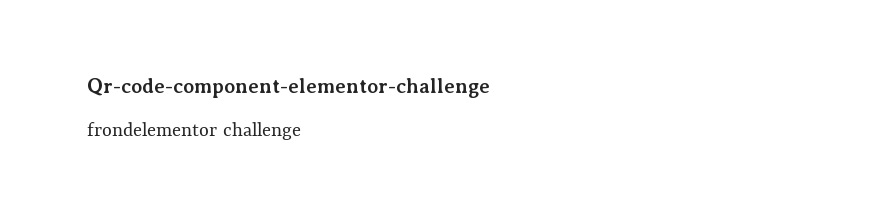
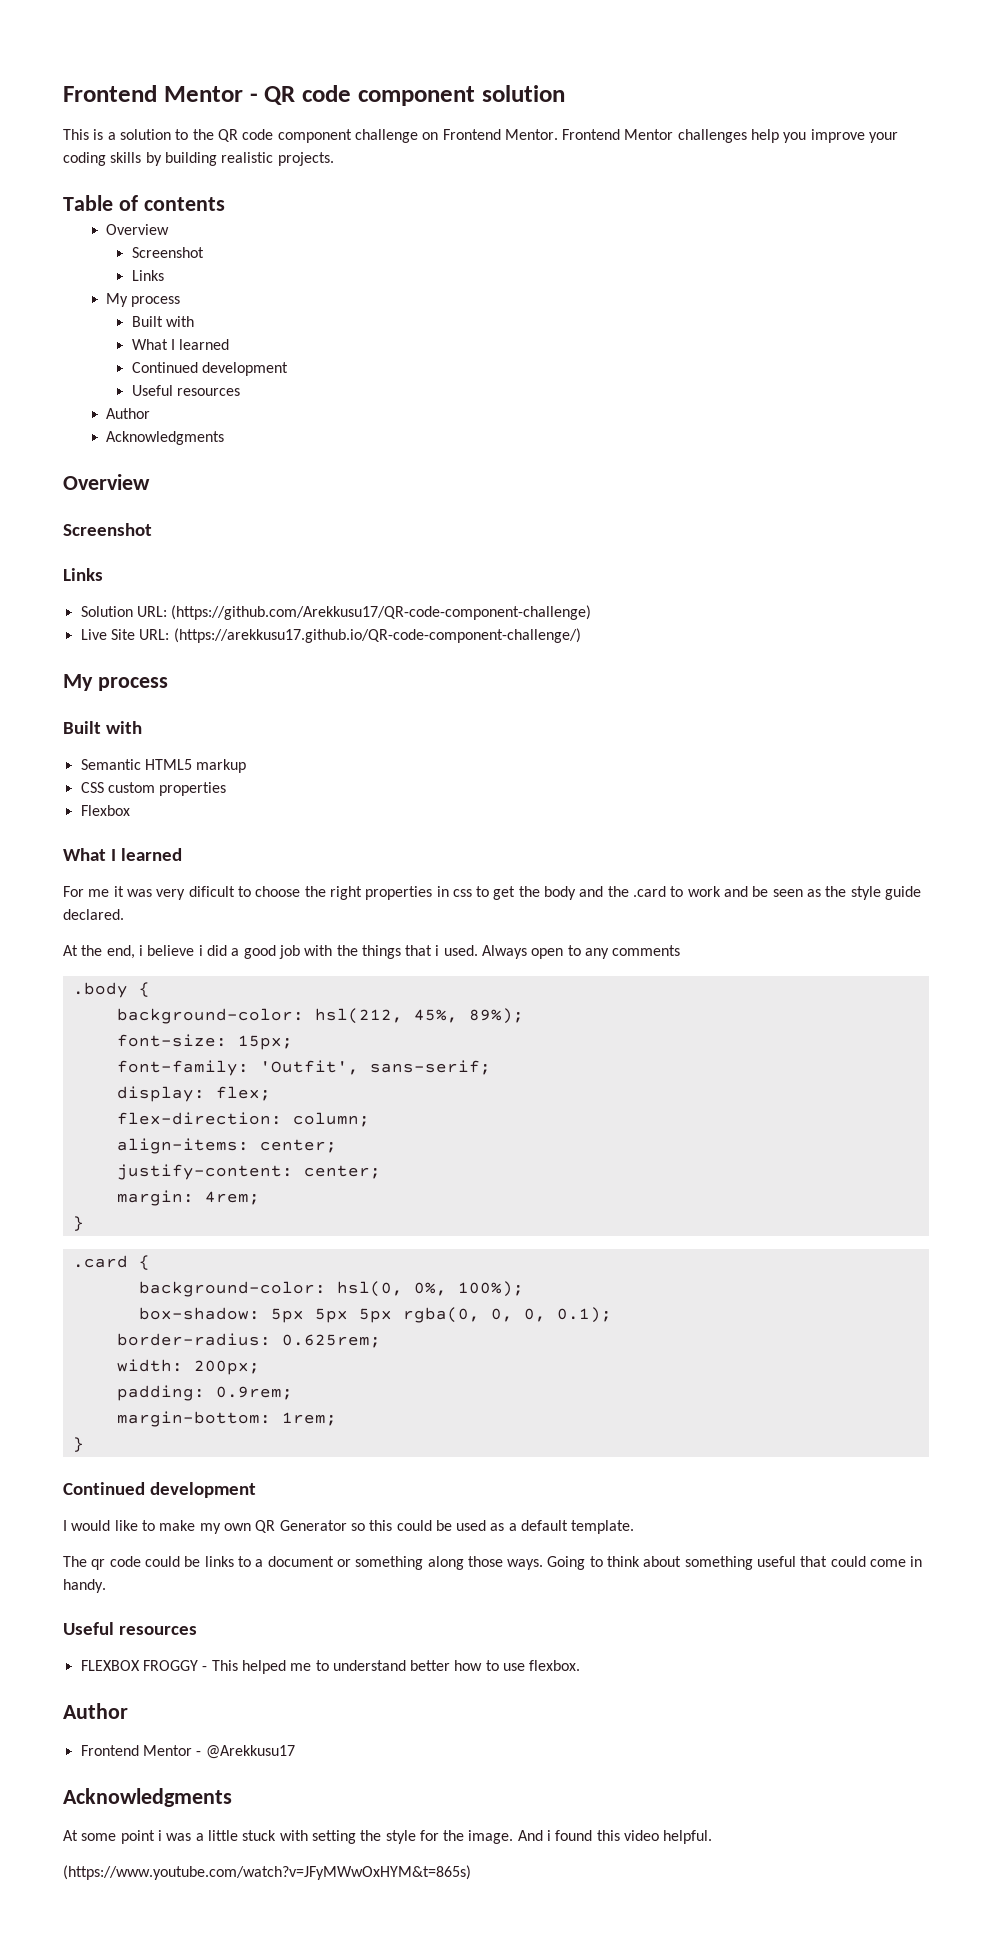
- Qr-code-component-elementor-challenge
- frondelementor challenge
+ Frontend Mentor - QR code component solution
+ This is a solution to the QR code component challenge on Frontend Mentor. Frontend Mentor challenges help you improve your coding skills by building realistic projects.
+ Table of contents
+ Overview
+ Screenshot
+ Links
+ My process
+ Built with
+ What I learned
+ Continued development
+ Useful resources
+ Author
+ Acknowledgments
+ Overview
+ Screenshot
+ Links
+ Solution URL: (https://github.com/Arekkusu17/QR-code-component-challenge)
+ Live Site URL: (https://arekkusu17.github.io/QR-code-component-challenge/)
+ My process
+ Built with
+ Semantic HTML5 markup
+ CSS custom properties
+ Flexbox
+ What I learned
+ For me it was very dificult to choose the right properties in css to get the body and the .card to work and be seen as the style guide declared.
+ At the end, i believe i did a good job with the things that i used. Always open to any comments
+ .body {
+ background-color: hsl(212, 45%, 89%);
+ font-size: 15px;
+ font-family: 'Outfit', sans-serif;
+ display: flex;
+ flex-direction: column;
+ align-items: center;
+ justify-content: center;
+ margin: 4rem;
+ }
+ .card {
+ background-color: hsl(0, 0%, 100%);
+ box-shadow: 5px 5px 5px rgba(0, 0, 0, 0.1);
+ border-radius: 0.625rem;
+ width: 200px;
+ padding: 0.9rem;
+ margin-bottom: 1rem;
+ }
+ Continued development
+ I would like to make my own QR Generator so this could be used as a default template.
+ The qr code could be links to a document or something along those ways. Going to think about something useful that could come in handy.
+ Useful resources
+ FLEXBOX FROGGY - This helped me to understand better how to use flexbox.
+ Author
+ Frontend Mentor - @Arekkusu17
+ Acknowledgments
+ At some point i was a little stuck with setting the style for the image. And i found this video helpful.
+ (https://www.youtube.com/watch?v=JFyMWwOxHYM&t=865s)

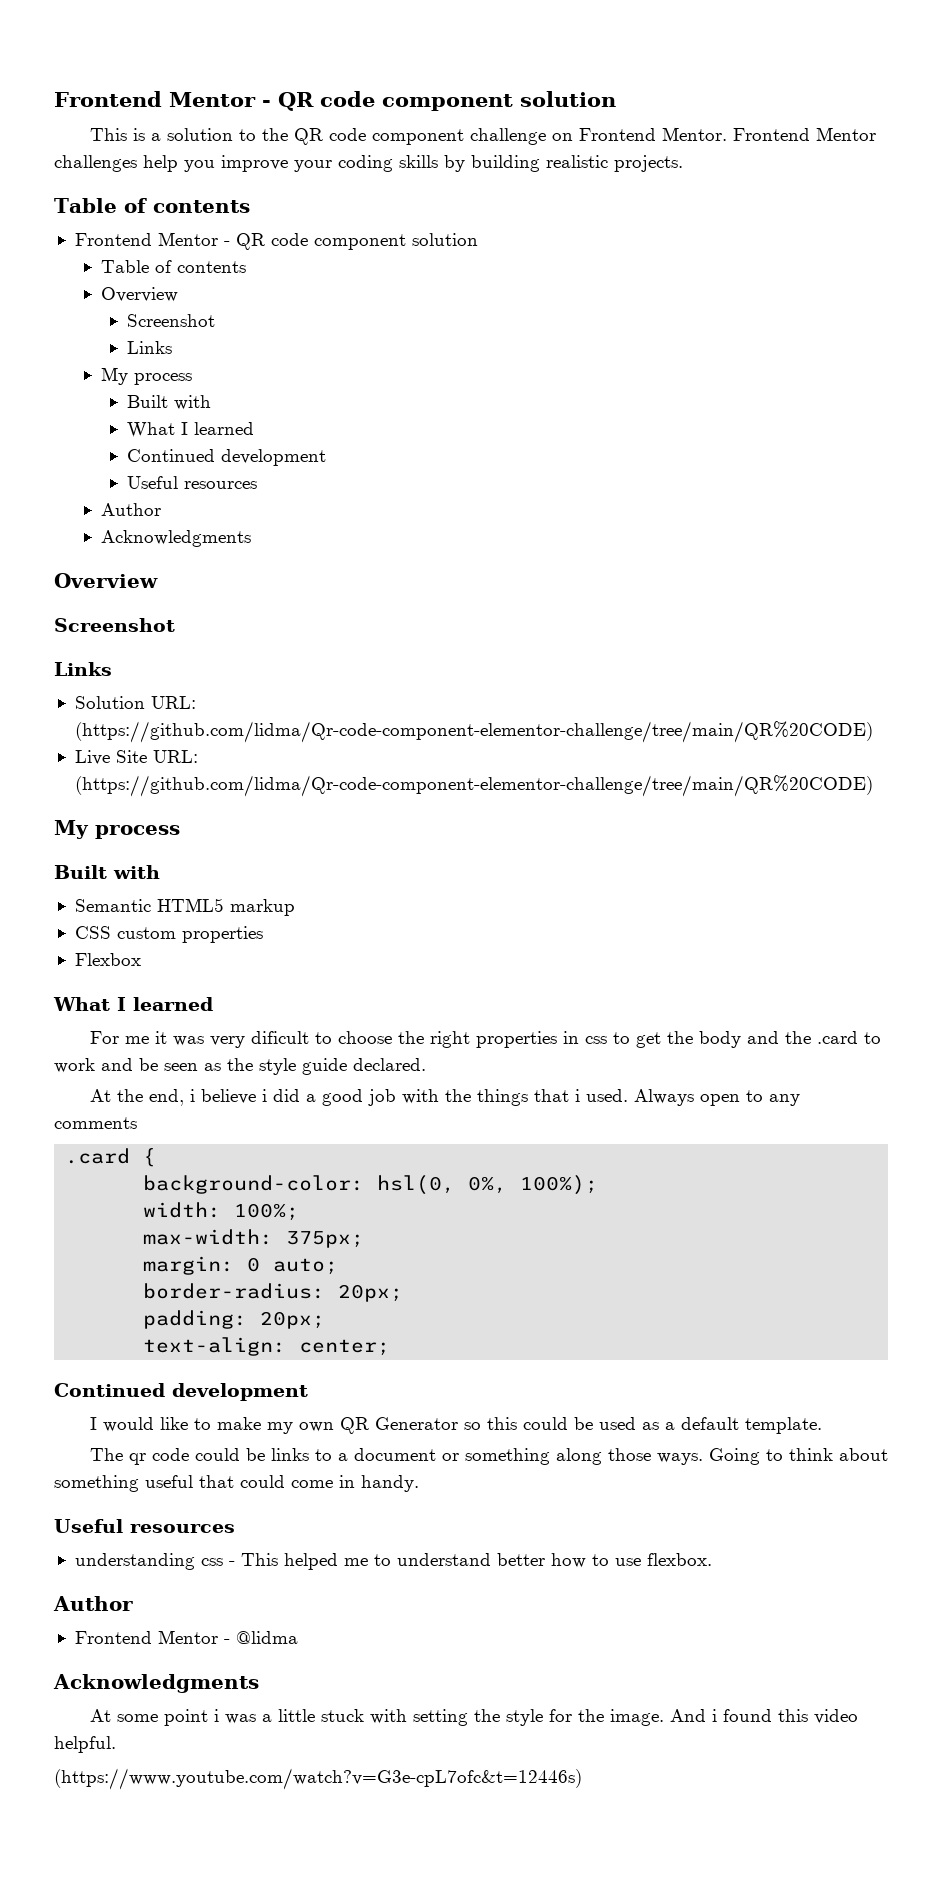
  Frontend Mentor challenges help you improve your coding skills by building realistic projects.
+ Table of contents
+ Frontend Mentor - QR code component solution
- Solution URL: (https://github.com/Arekkusu17/QR-code-component-challenge)
+ Solution URL: (https://github.com/lidma/Qr-code-component-elementor-challenge/tree/main/QR%20CODE)
- Live Site URL: (https://arekkusu17.github.io/QR-code-component-challenge/)
+ Live Site URL: (https://github.com/lidma/Qr-code-component-elementor-challenge/tree/main/QR%20CODE)
- .body {
- background-color: hsl(212, 45%, 89%);
- font-size: 15px;
- font-family: 'Outfit', sans-serif;
- display: flex;
- flex-direction: column;
- align-items: center;
- justify-content: center;
- margin: 4rem;
- }
- box-shadow: 5px 5px 5px rgba(0, 0, 0, 0.1);
- border-radius: 0.625rem;
- width: 200px;
- padding: 0.9rem;
- margin-bottom: 1rem;
- }
+ width: 100%;
+ max-width: 375px;
+ margin: 0 auto;
+ border-radius: 20px;
+ padding: 20px;
+ text-align: center;
- FLEXBOX FROGGY - This helped me to understand better how to use flexbox.
+ understanding css - This helped me to understand better how to use flexbox.
- Frontend Mentor - @Arekkusu17
+ Frontend Mentor - @lidma
- (https://www.youtube.com/watch?v=JFyMWwOxHYM&t=865s)
+ (https://www.youtube.com/watch?v=G3e-cpL7ofc&t=12446s)

